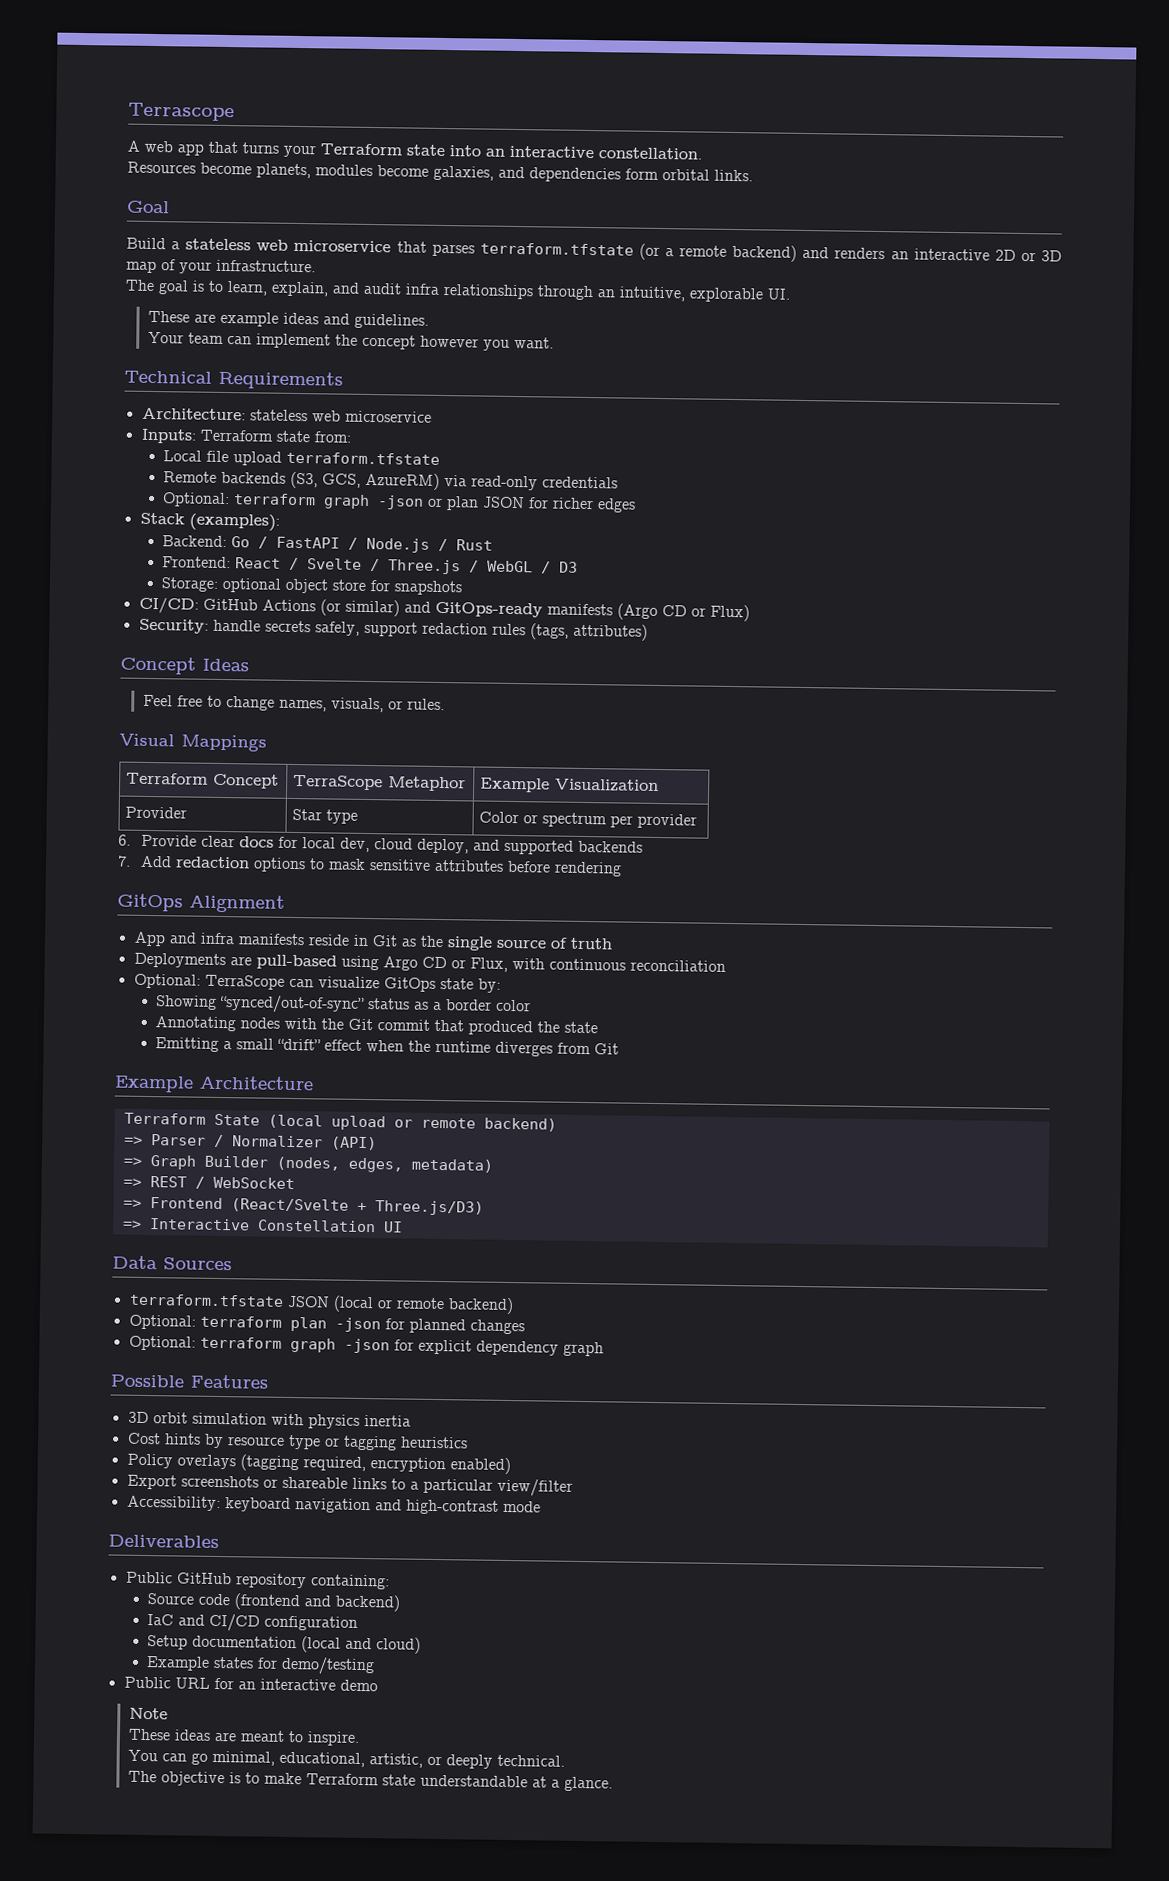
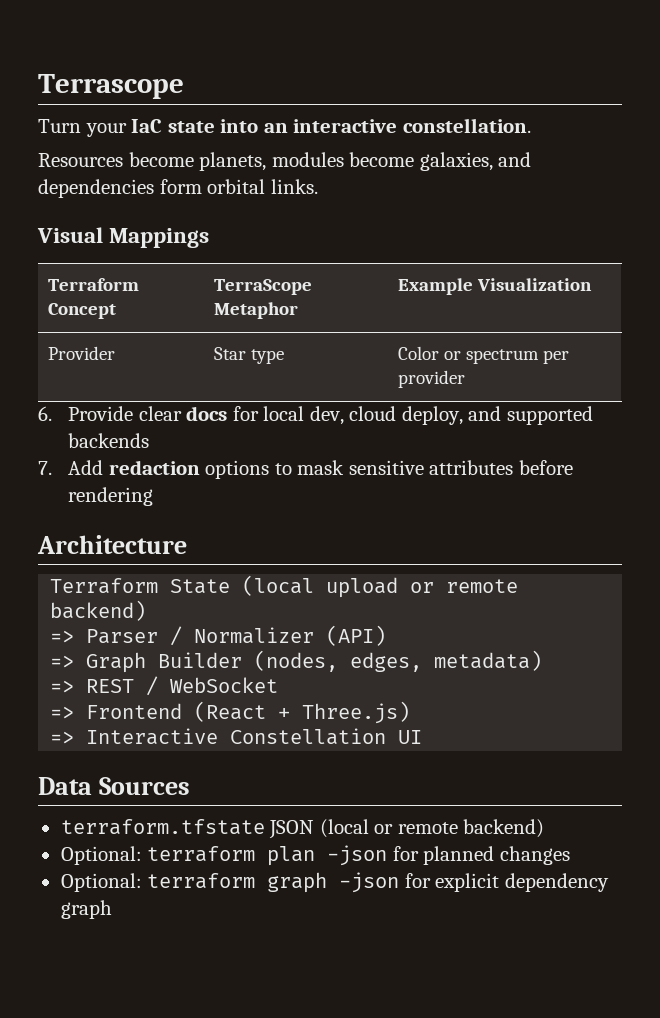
- A web app that turns your Terraform state into an interactive constellation.
+ Turn your IaC state into an interactive constellation.
- Goal
- Build a stateless web microservice that parses terraform.tfstate (or a remote backend) and renders an interactive 2D or 3D map of your infrastructure.
- The goal is to learn, explain, and audit infra relationships through an intuitive, explorable UI.
- These are example ideas and guidelines.
- Your team can implement the concept however you want.
- Technical Requirements
- Architecture: stateless web microservice
- Inputs: Terraform state from:
- Local file upload terraform.tfstate
- Remote backends (S3, GCS, AzureRM) via read-only credentials
- Optional: terraform graph -json or plan JSON for richer edges
- Stack (examples):
- Backend: Go / FastAPI / Node.js / Rust
- Frontend: React / Svelte / Three.js / WebGL / D3
- Storage: optional object store for snapshots
- CI/CD: GitHub Actions (or similar) and GitOps-ready manifests (Argo CD or Flux)
- Security: handle secrets safely, support redaction rules (tags, attributes)
- Concept Ideas
- Feel free to change names, visuals, or rules.
- GitOps Alignment
- App and infra manifests reside in Git as the single source of truth
- Deployments are pull-based using Argo CD or Flux, with continuous reconciliation
- Optional: TerraScope can visualize GitOps state by:
- Showing “synced/out-of-sync” status as a border color
- Annotating nodes with the Git commit that produced the state
- Emitting a small “drift” effect when the runtime diverges from Git
- Example Architecture
+ Architecture
- => Frontend (React/Svelte + Three.js/D3)
+ => Frontend (React + Three.js)
- Possible Features
- 3D orbit simulation with physics inertia
- Cost hints by resource type or tagging heuristics
- Policy overlays (tagging required, encryption enabled)
- Export screenshots or shareable links to a particular view/filter
- Accessibility: keyboard navigation and high-contrast mode
- Deliverables
- Public GitHub repository containing:
- Source code (frontend and backend)
- IaC and CI/CD configuration
- Setup documentation (local and cloud)
- Example states for demo/testing
- Public URL for an interactive demo
- Note
- These ideas are meant to inspire.
- You can go minimal, educational, artistic, or deeply technical.
- The objective is to make Terraform state understandable at a glance.

